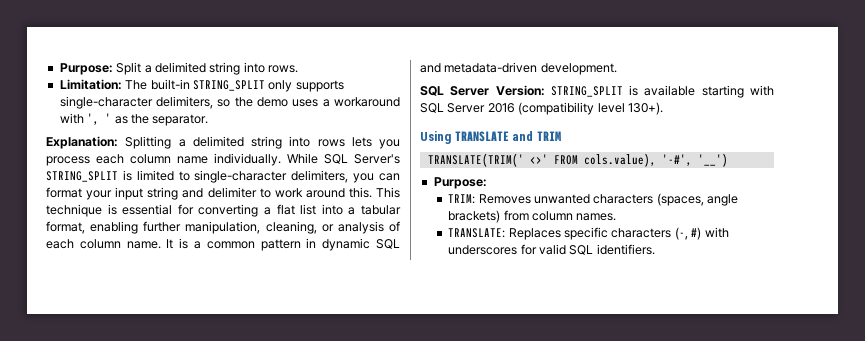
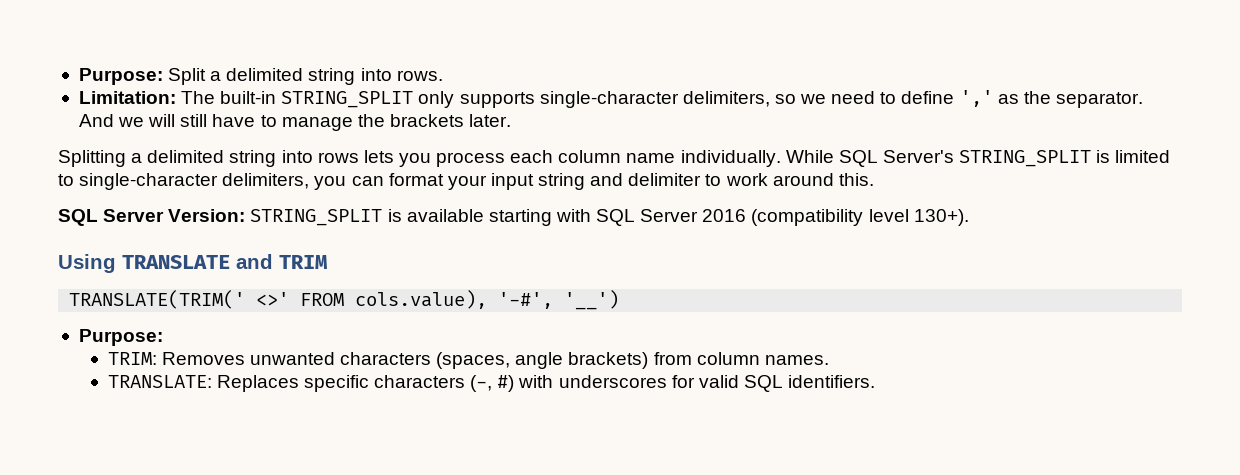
- Limitation: The built-in STRING_SPLIT only supports single-character delimiters, so the demo uses a workaround with ', ' as the separator.
- Explanation: Splitting a delimited string into rows lets you process each column name individually.
+ Limitation: The built-in STRING_SPLIT only supports single-character delimiters, so we need to define ',' as the separator. And we will still have to manage the brackets later.
+ Splitting a delimited string into rows lets you process each column name individually.
- This technique is essential for converting a flat list into a tabular format, enabling further manipulation, cleaning, or analysis of each column name. It is a common pattern in dynamic SQL and metadata-driven development.

